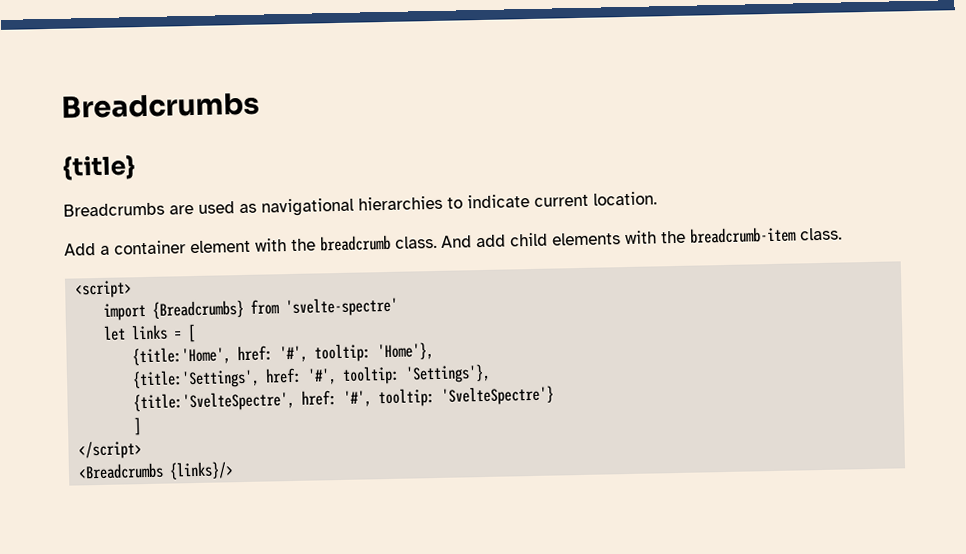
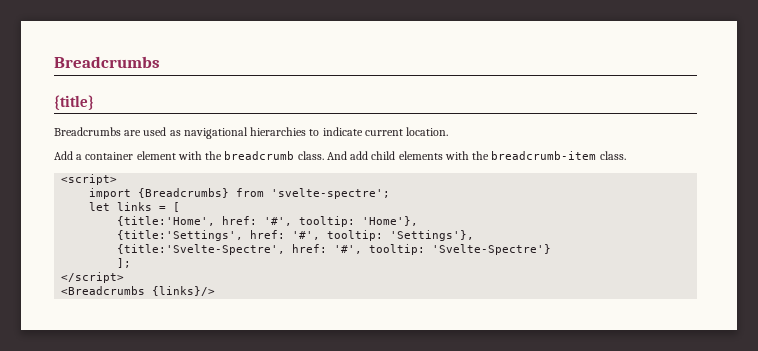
- import {Breadcrumbs} from 'svelte-spectre'
+ import {Breadcrumbs} from 'svelte-spectre';
- {title:'SvelteSpectre', href: '#', tooltip: 'SvelteSpectre'}
- ]
+ {title:'Svelte-Spectre', href: '#', tooltip: 'Svelte-Spectre'}
+ ];

